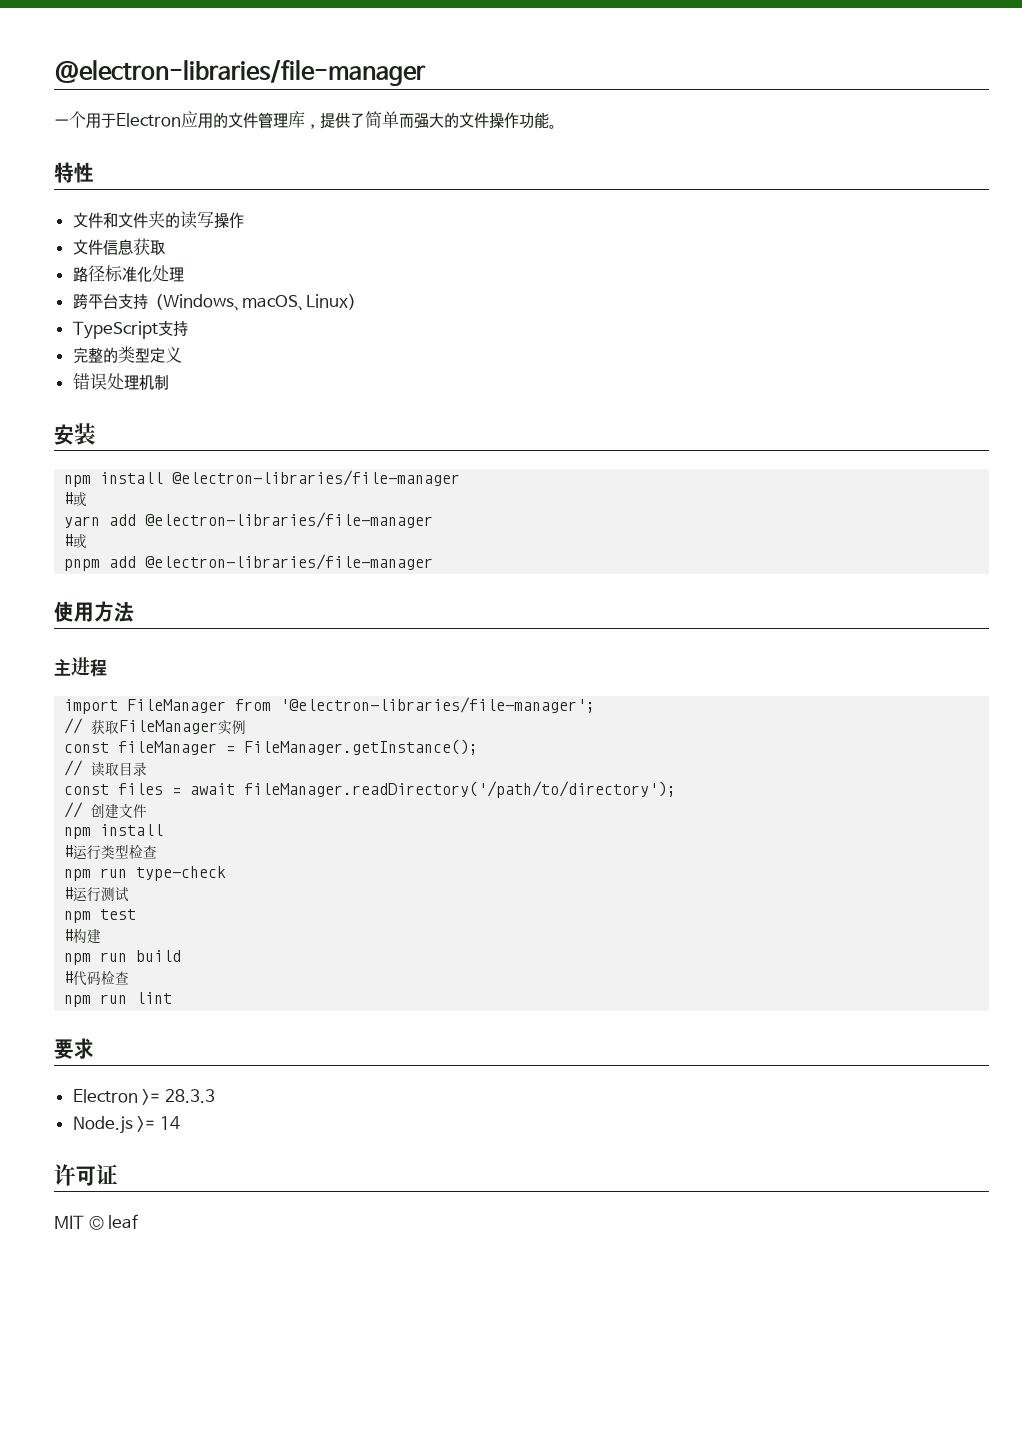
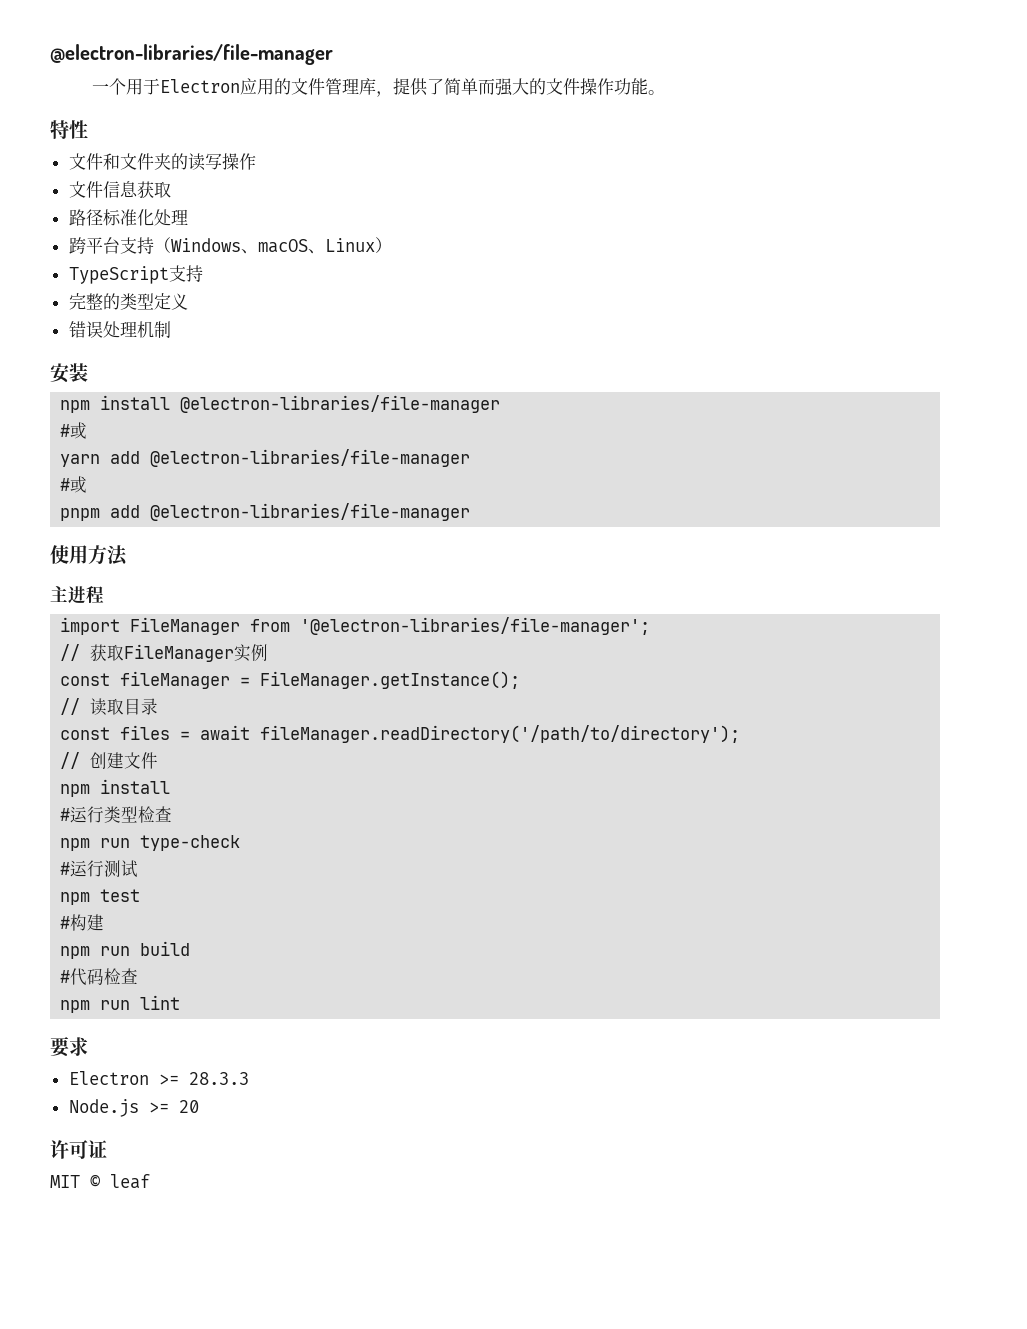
- Node.js >= 14
+ Node.js >= 20

